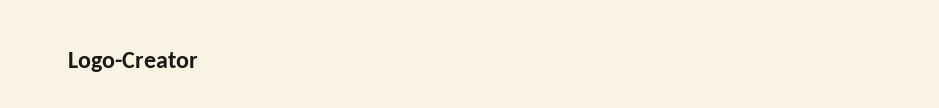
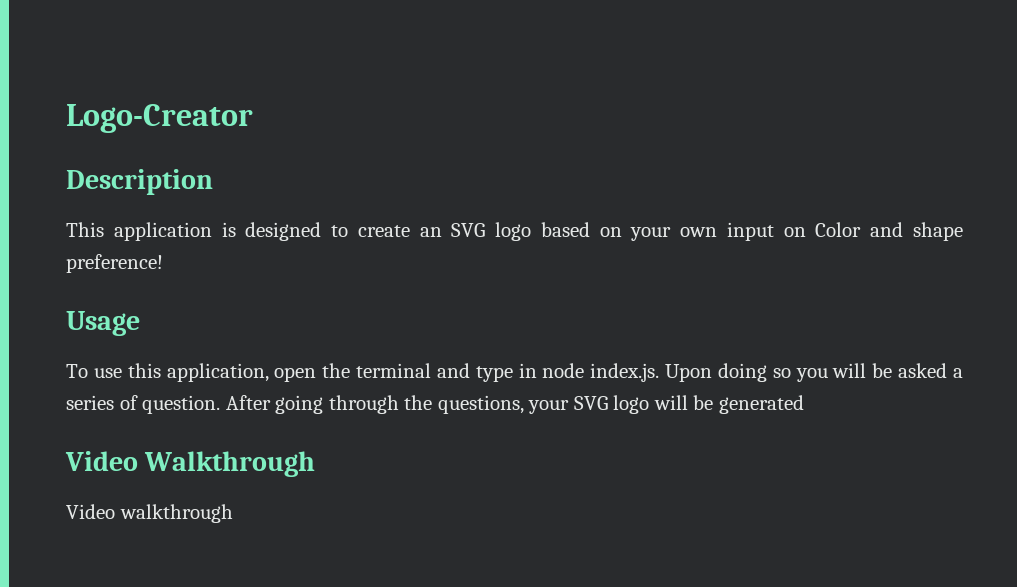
+ Description
+ This application is designed to create an SVG logo based on your own input on Color and shape preference!
+ Usage
+ To use this application, open the terminal and type in node index.js. Upon doing so you will be asked a series of question. After going through the questions, your SVG logo will be generated
+ Video Walkthrough
+ Video walkthrough

